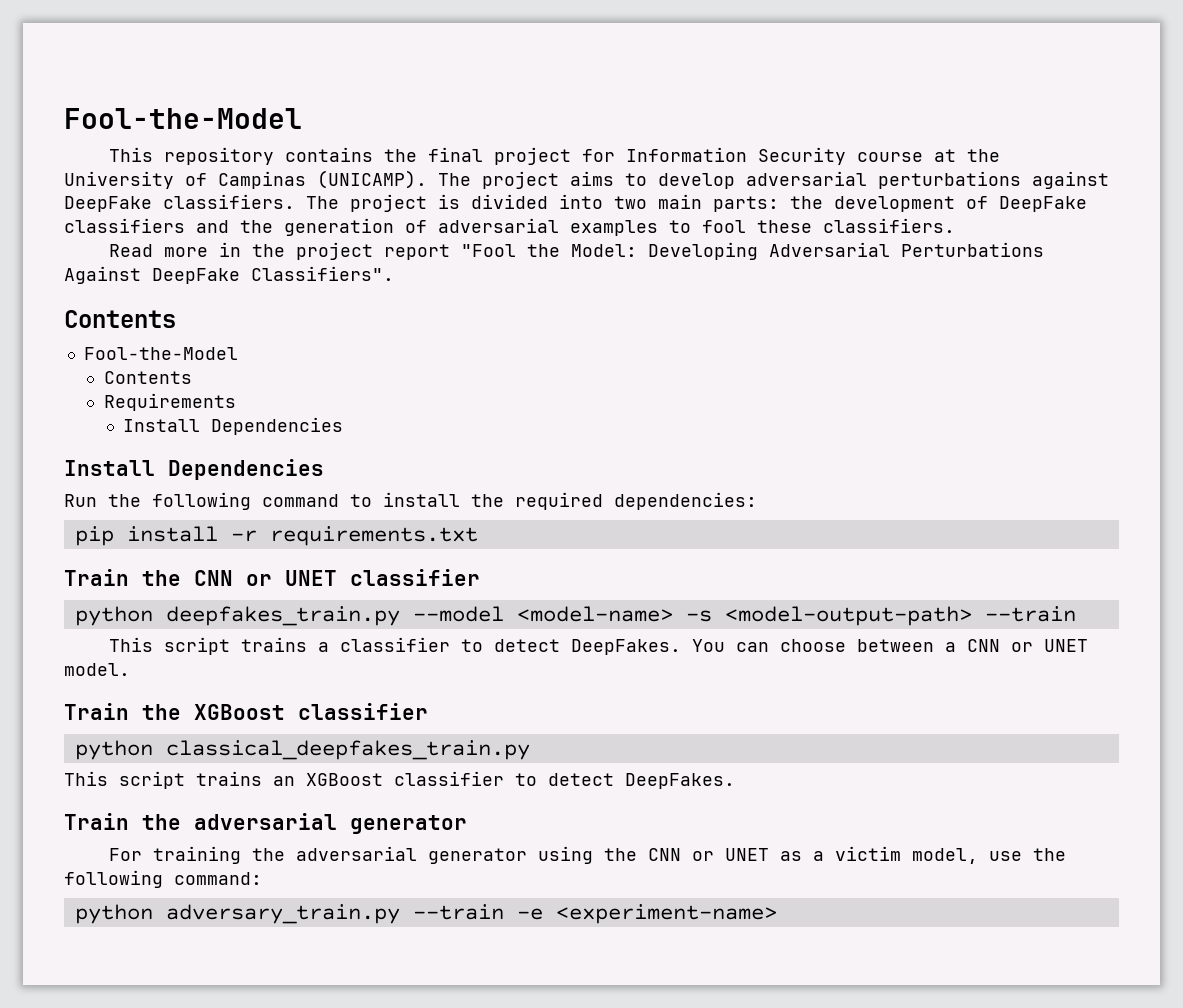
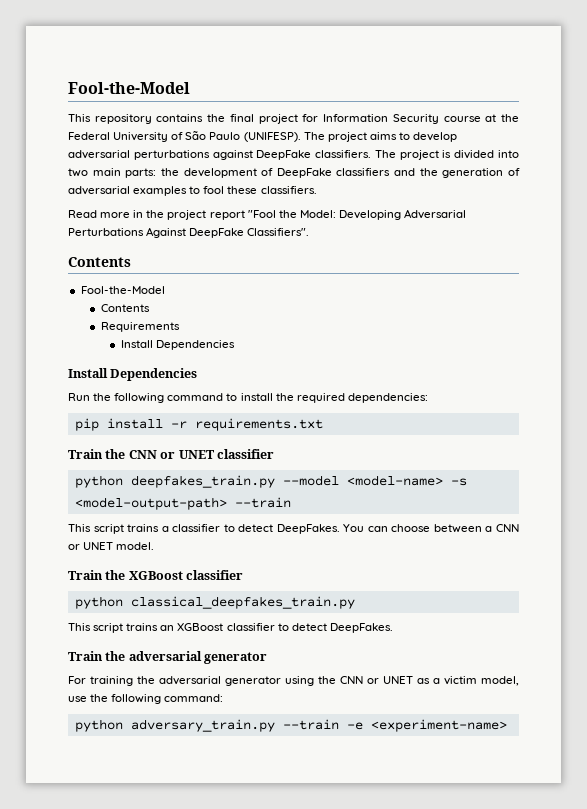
- This repository contains the final project for Information Security course at the University of Campinas (UNICAMP).
+ This repository contains the final project for Information Security course at the Federal University of São Paulo (UNIFESP).

